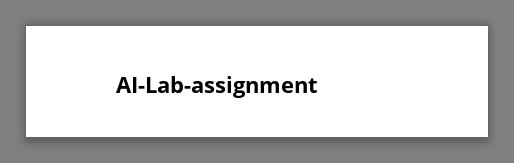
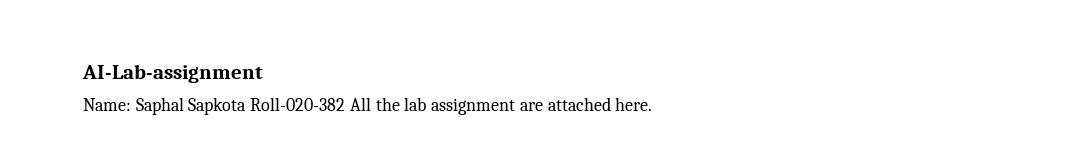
+ Name: Saphal Sapkota Roll-020-382 All the lab assignment are attached here.

